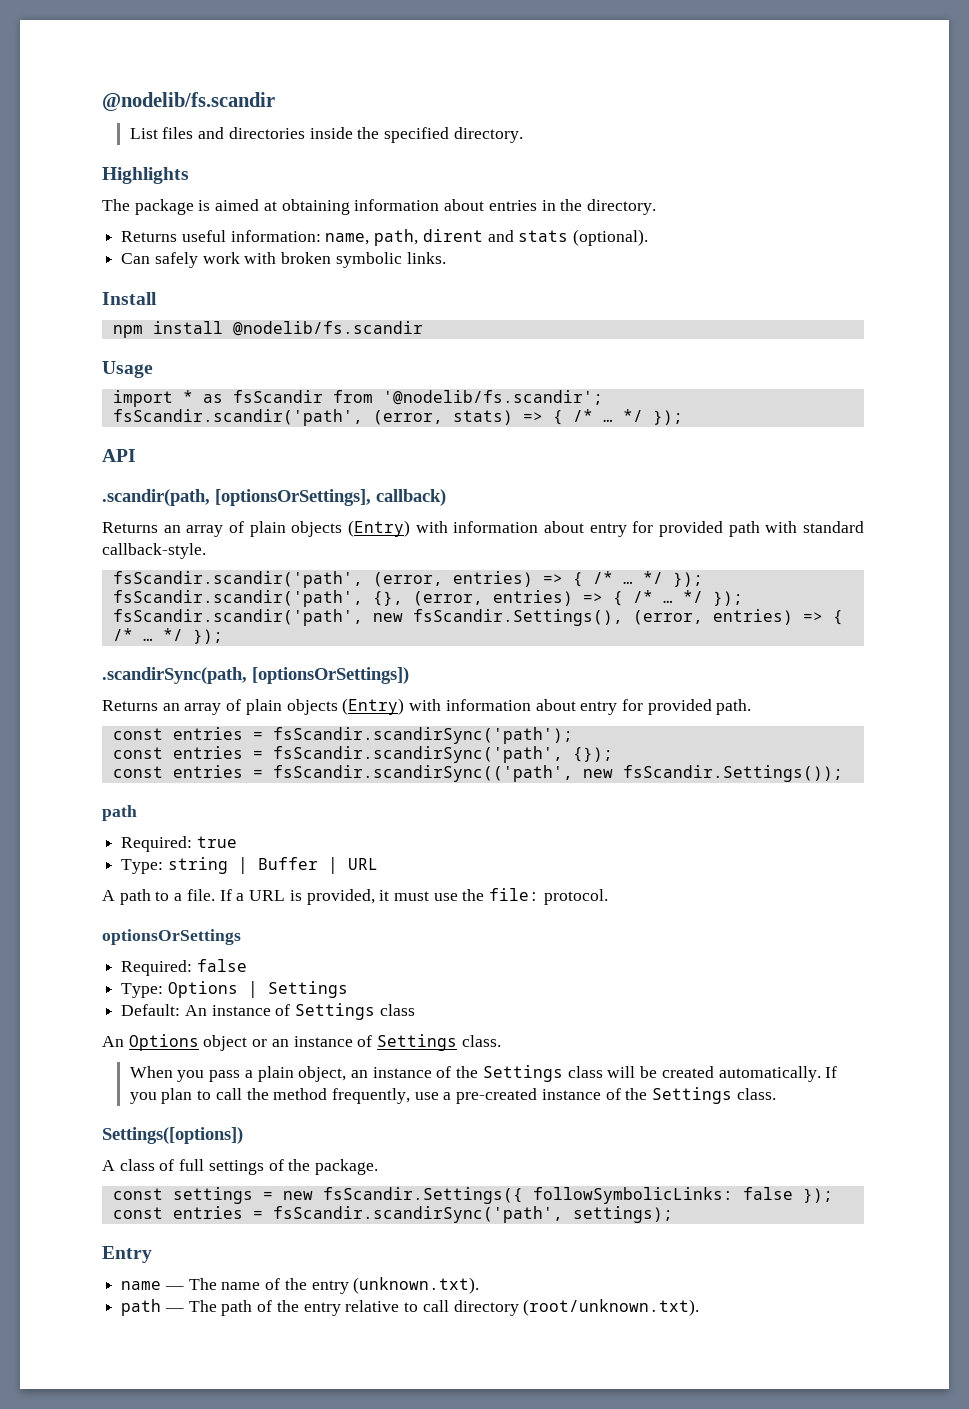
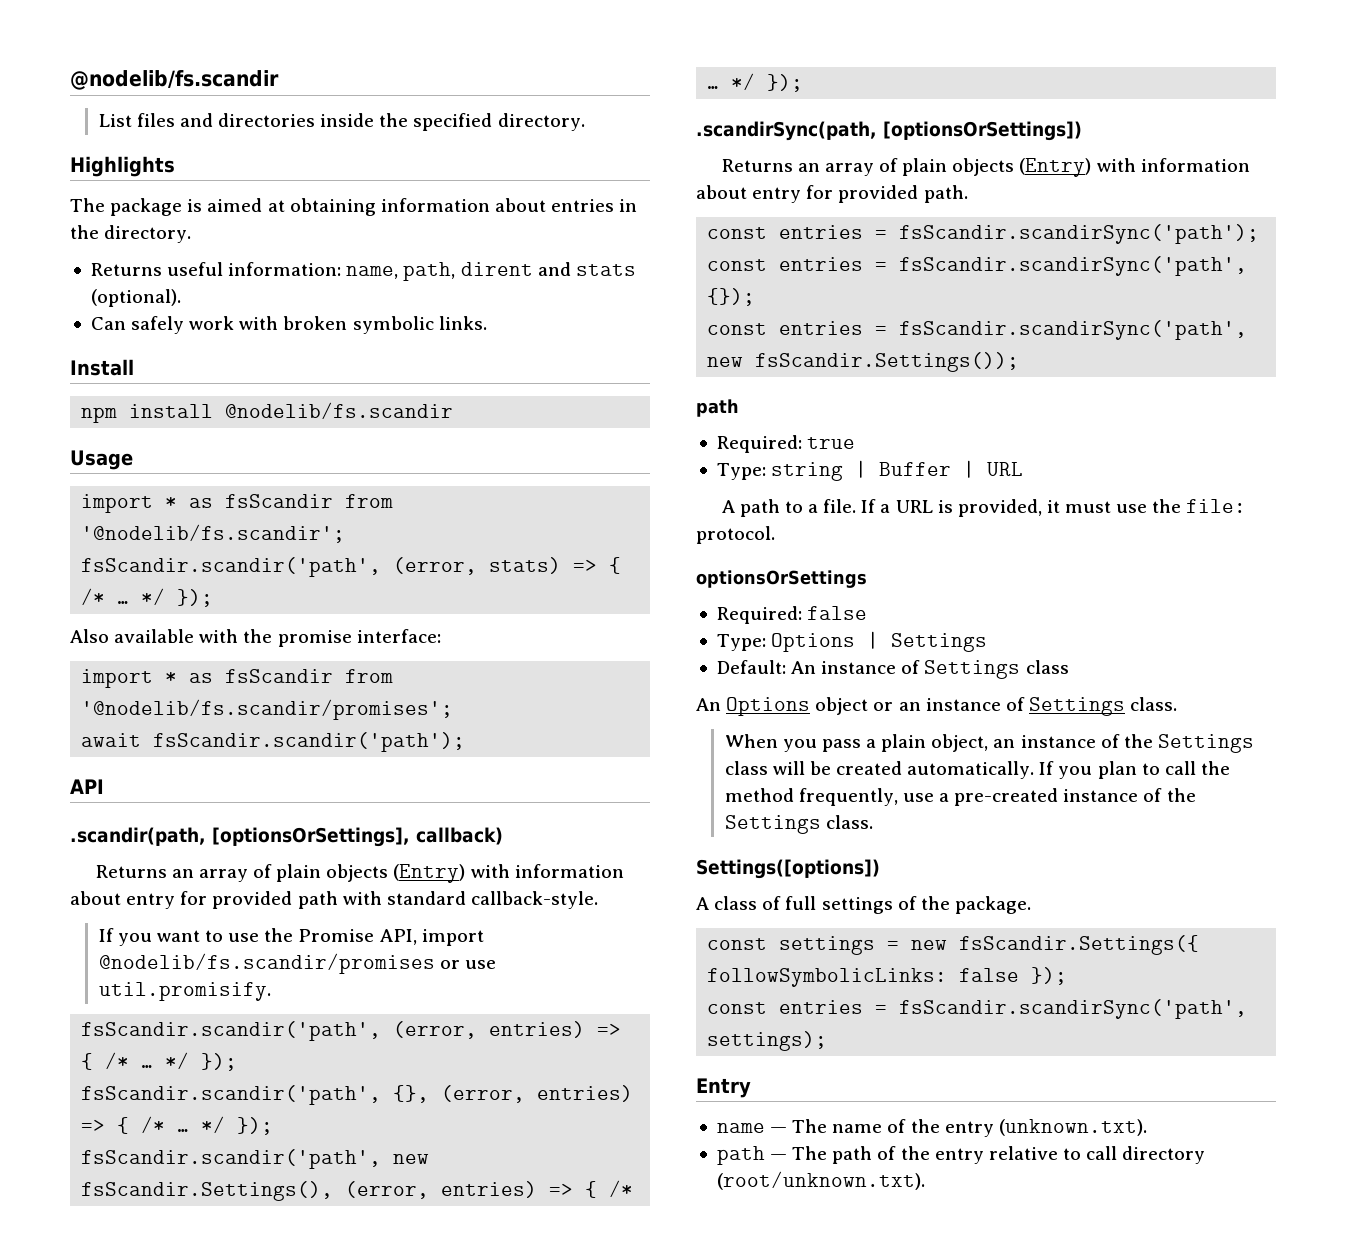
+ Also available with the promise interface:
+ import * as fsScandir from '@nodelib/fs.scandir/promises';
+ await fsScandir.scandir('path');
+ If you want to use the Promise API, import @nodelib/fs.scandir/promises or use util.promisify.
- const entries = fsScandir.scandirSync(('path', new fsScandir.Settings());
+ const entries = fsScandir.scandirSync('path', new fsScandir.Settings());

